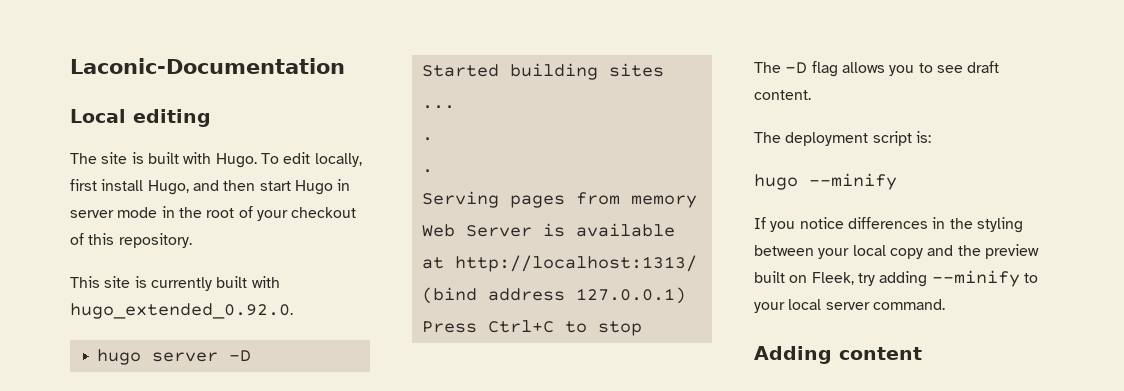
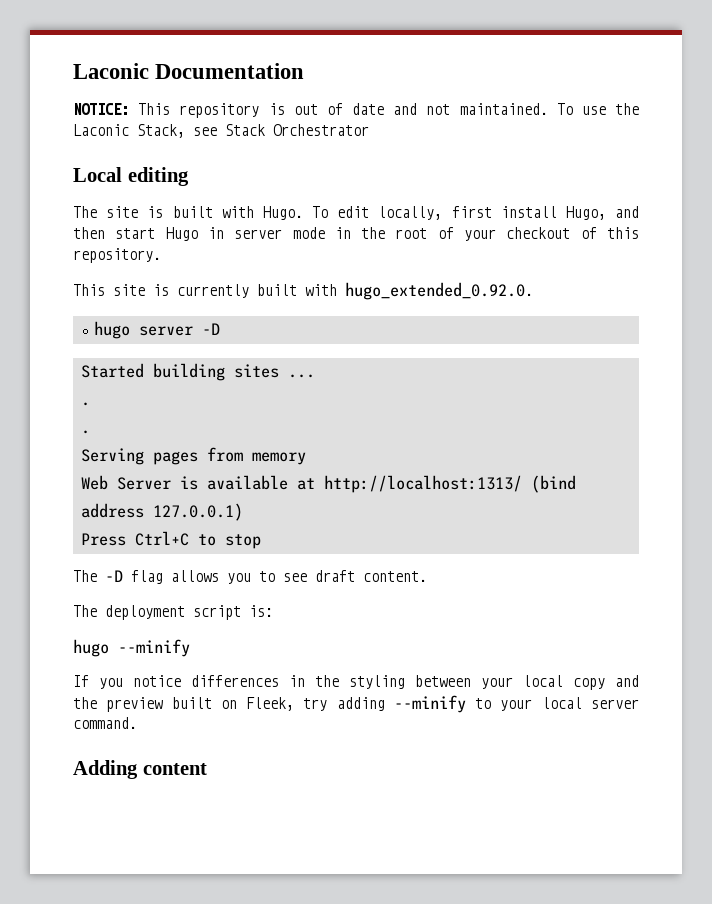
- Laconic-Documentation
+ Laconic Documentation
+ NOTICE: This repository is out of date and not maintained. To use the Laconic Stack, see Stack Orchestrator

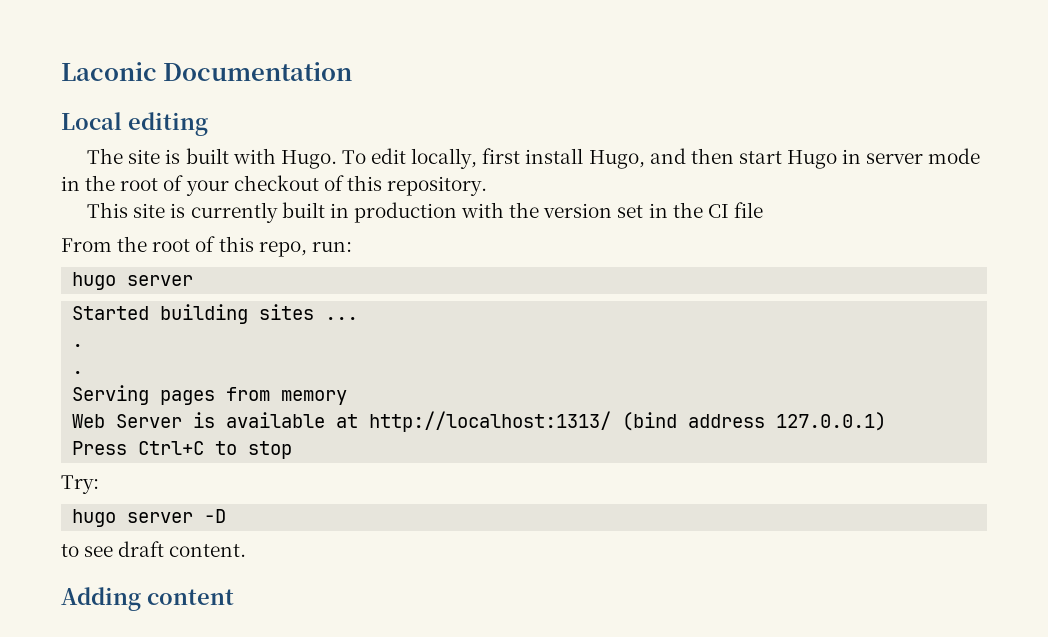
- NOTICE: This repository is out of date and not maintained. To use the Laconic Stack, see Stack Orchestrator
- This site is currently built with hugo_extended_0.92.0.
- hugo server -D
+ This site is currently built in production with the version set in the CI file
+ From the root of this repo, run:
+ hugo server
- The -D flag allows you to see draft content.
+ Try:
+ hugo server -D
+ to see draft content.
- The deployment script is:
- hugo --minify
- If you notice differences in the styling between your local copy and the preview built on Fleek, try adding --minify to your local server command.

